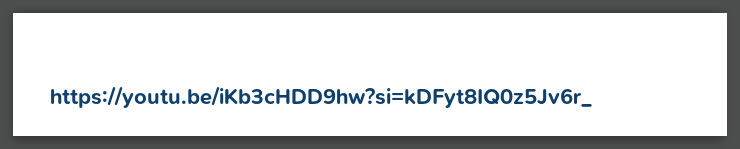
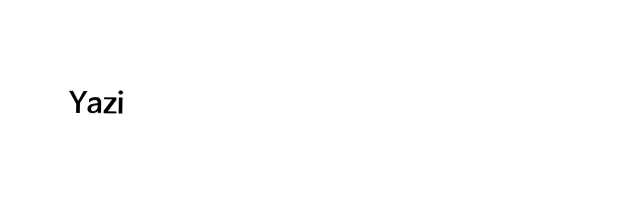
- https://youtu.be/iKb3cHDD9hw?si=kDFyt8IQ0z5Jv6r_
+ Yazi

